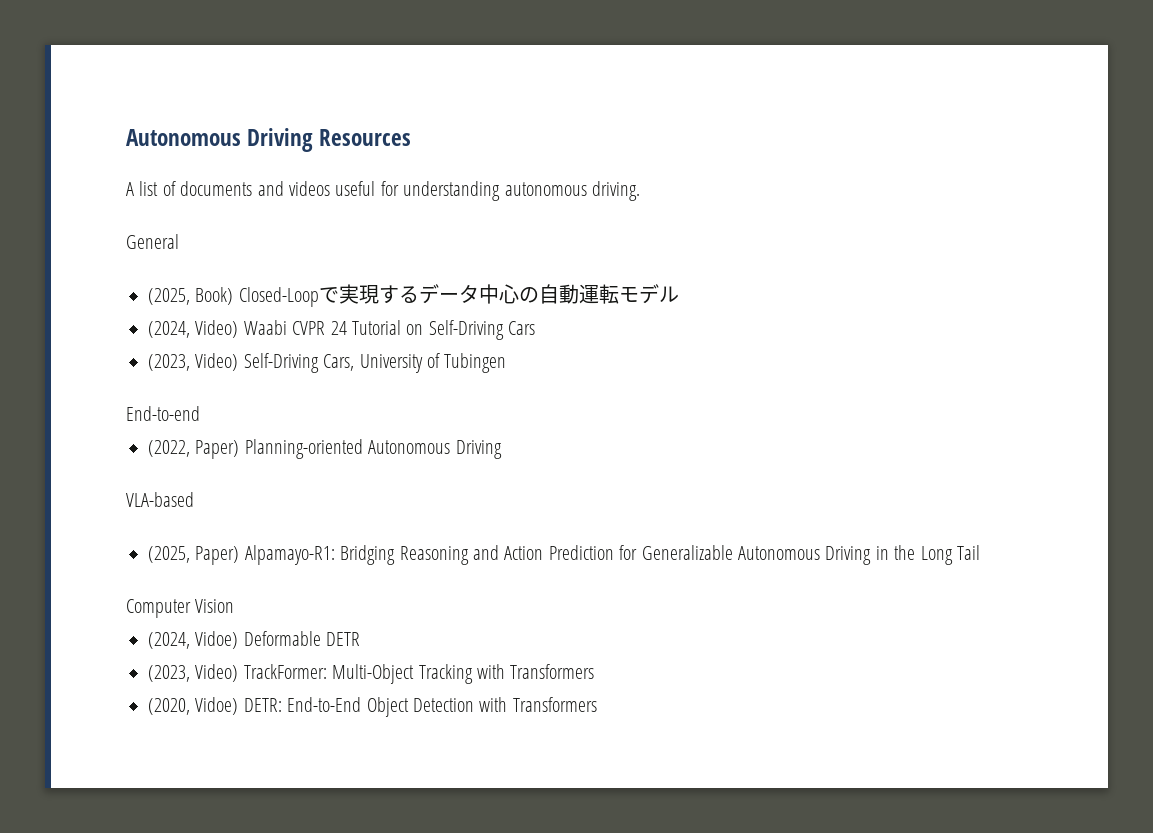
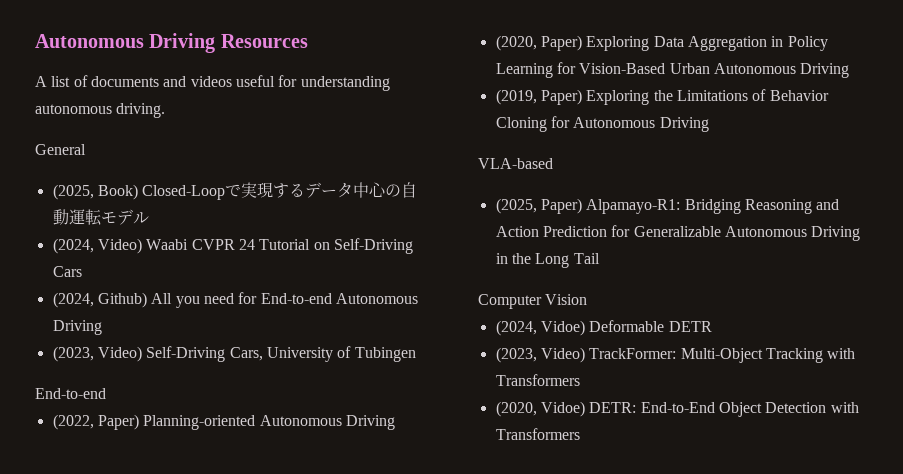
+ (2024, Github) All you need for End-to-end Autonomous Driving
+ (2020, Paper) Exploring Data Aggregation in Policy Learning for Vision-Based Urban Autonomous Driving
+ (2019, Paper) Exploring the Limitations of Behavior Cloning for Autonomous Driving

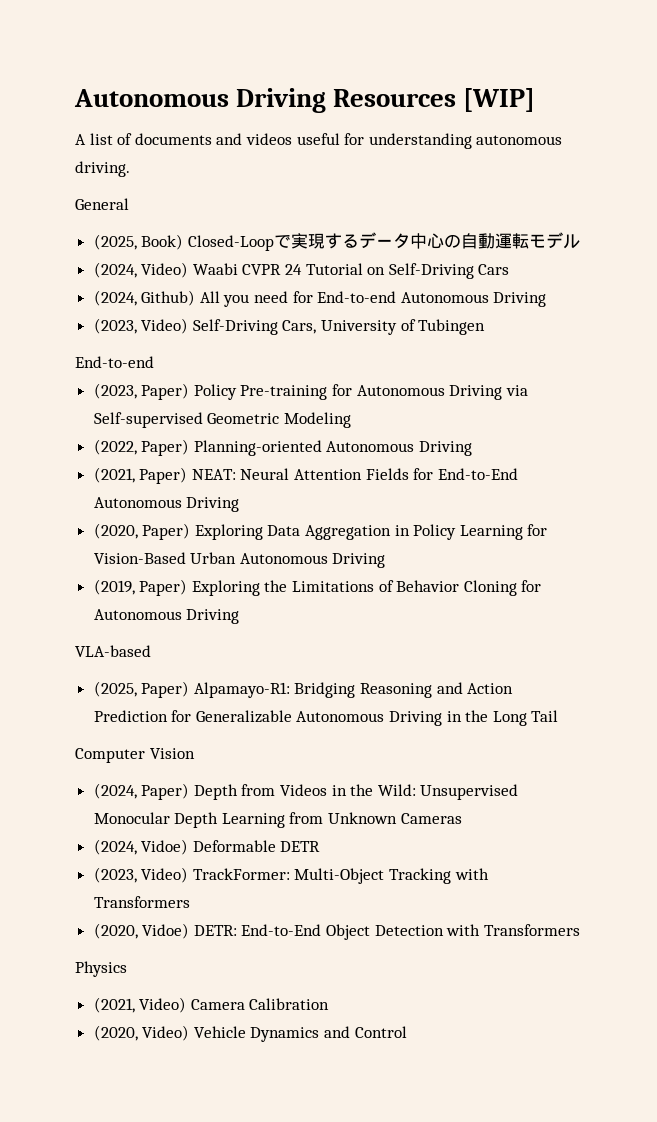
- Autonomous Driving Resources
+ Autonomous Driving Resources [WIP]
+ (2023, Paper) Policy Pre-training for Autonomous Driving via Self-supervised Geometric Modeling
+ (2021, Paper) NEAT: Neural Attention Fields for End-to-End Autonomous Driving
+ (2024, Paper) Depth from Videos in the Wild: Unsupervised Monocular Depth Learning from Unknown Cameras
+ Physics
+ (2021, Video) Camera Calibration
+ (2020, Video) Vehicle Dynamics and Control

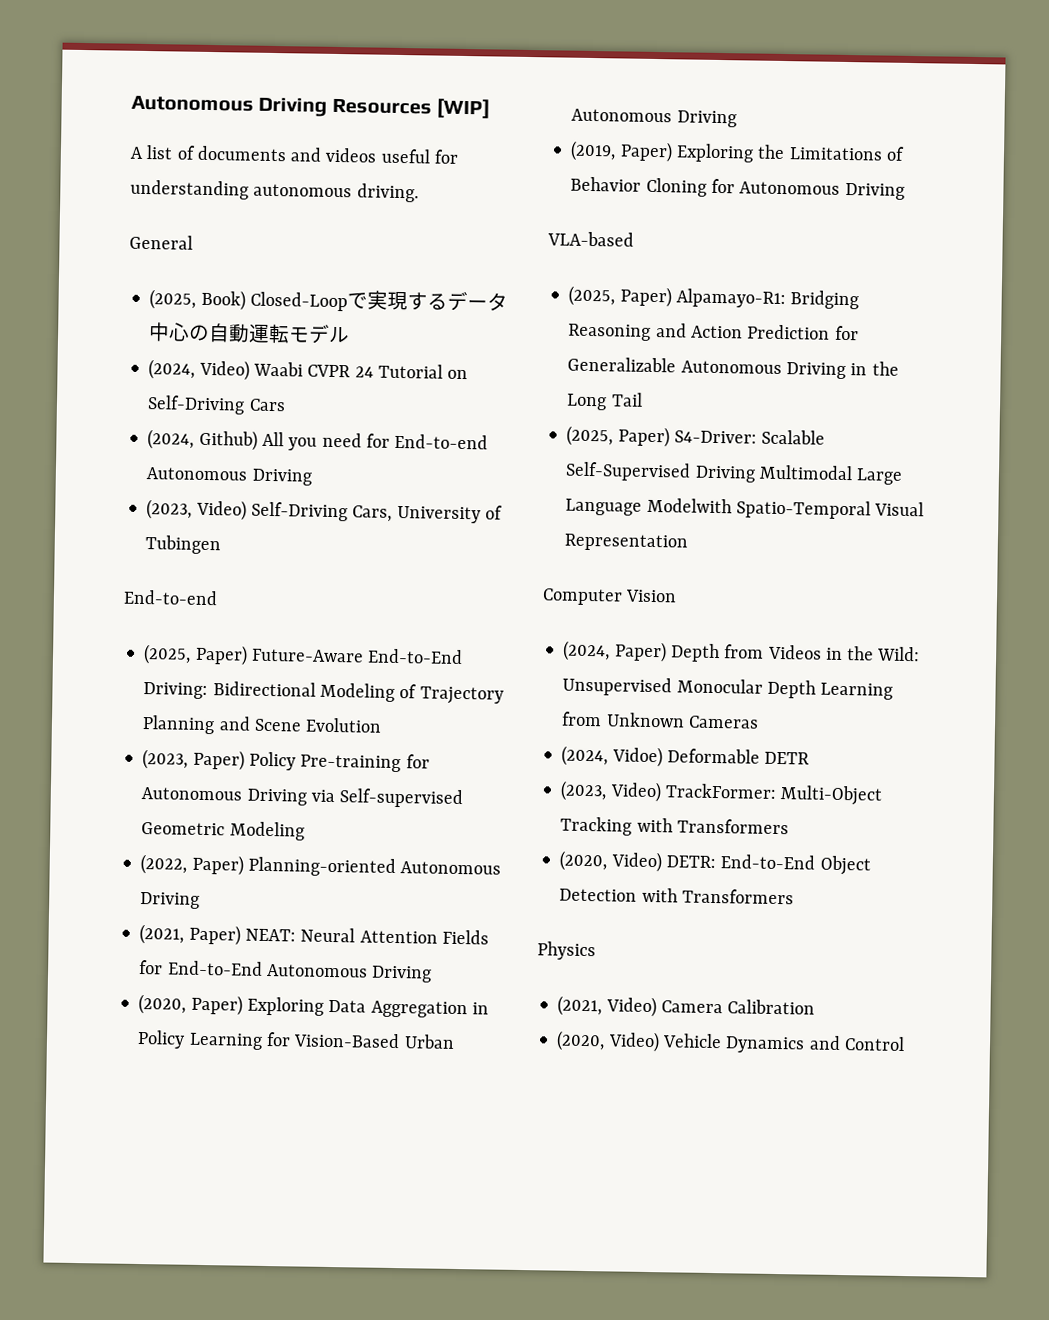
+ (2025, Paper) Future-Aware End-to-End Driving: Bidirectional Modeling of Trajectory Planning and Scene Evolution
+ (2025, Paper) S4-Driver: Scalable Self-Supervised Driving Multimodal Large Language Modelwith Spatio-Temporal Visual Representation
- (2020, Vidoe) DETR: End-to-End Object Detection with Transformers
+ (2020, Video) DETR: End-to-End Object Detection with Transformers

